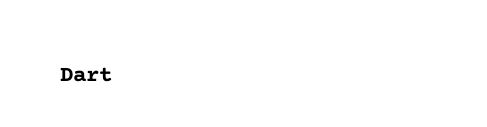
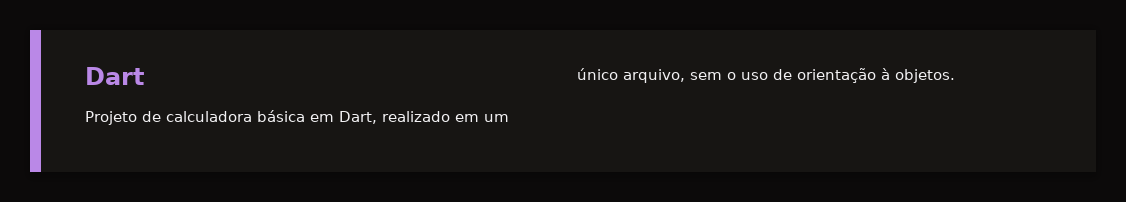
+ Projeto de calculadora básica em Dart, realizado em um único arquivo, sem o uso de orientação à objetos.

